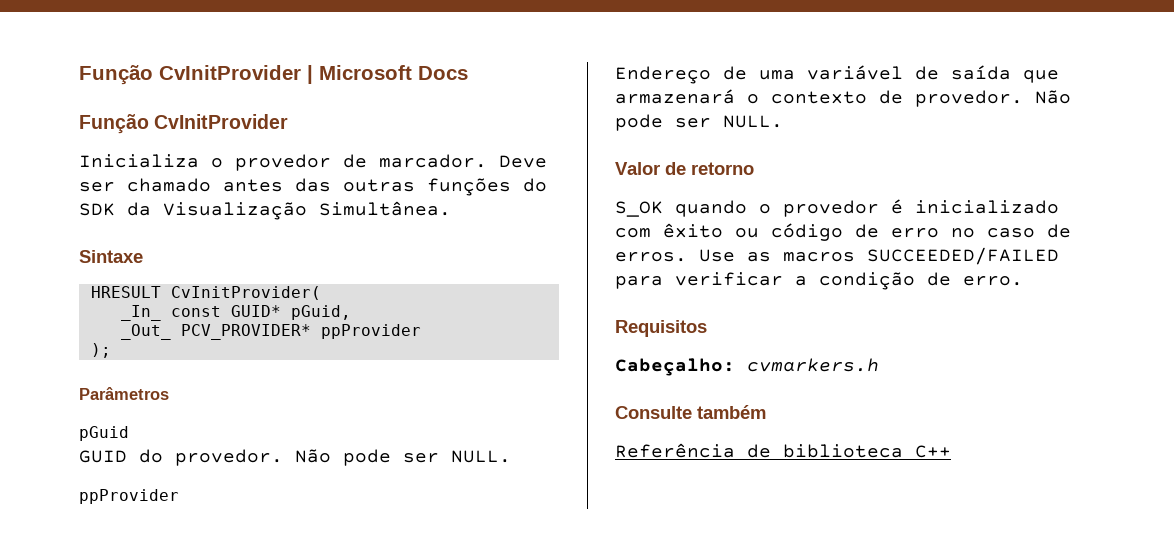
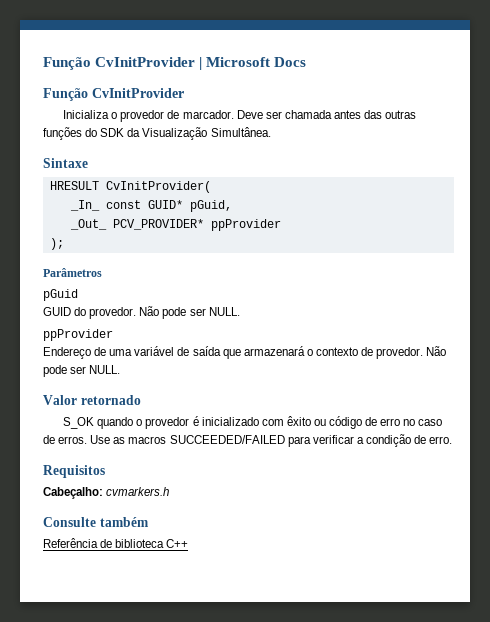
- Deve ser chamado antes das outras funções do SDK da Visualização Simultânea.
+ Deve ser chamada antes das outras funções do SDK da Visualização Simultânea.
- Valor de retorno
+ Valor retornado

